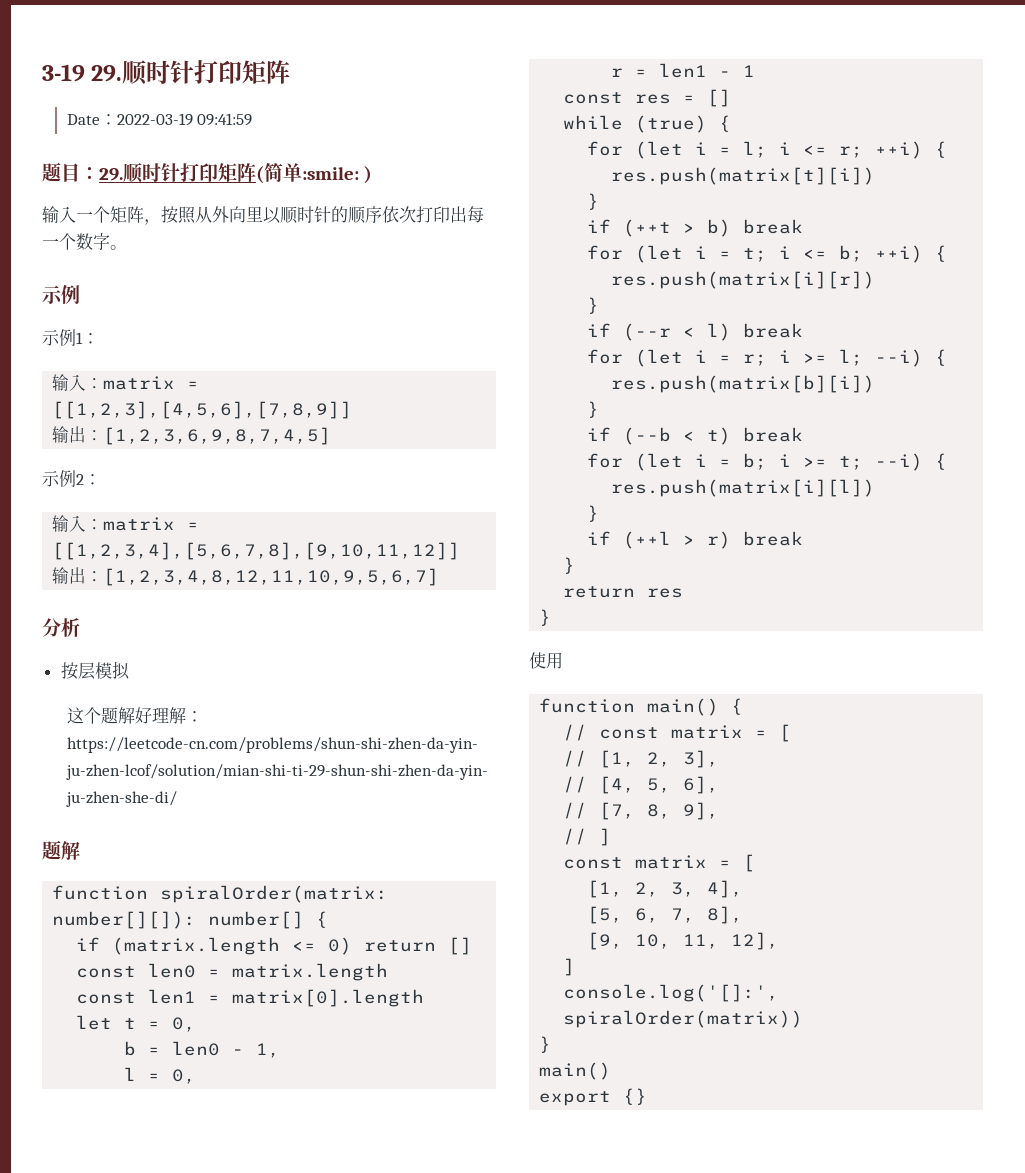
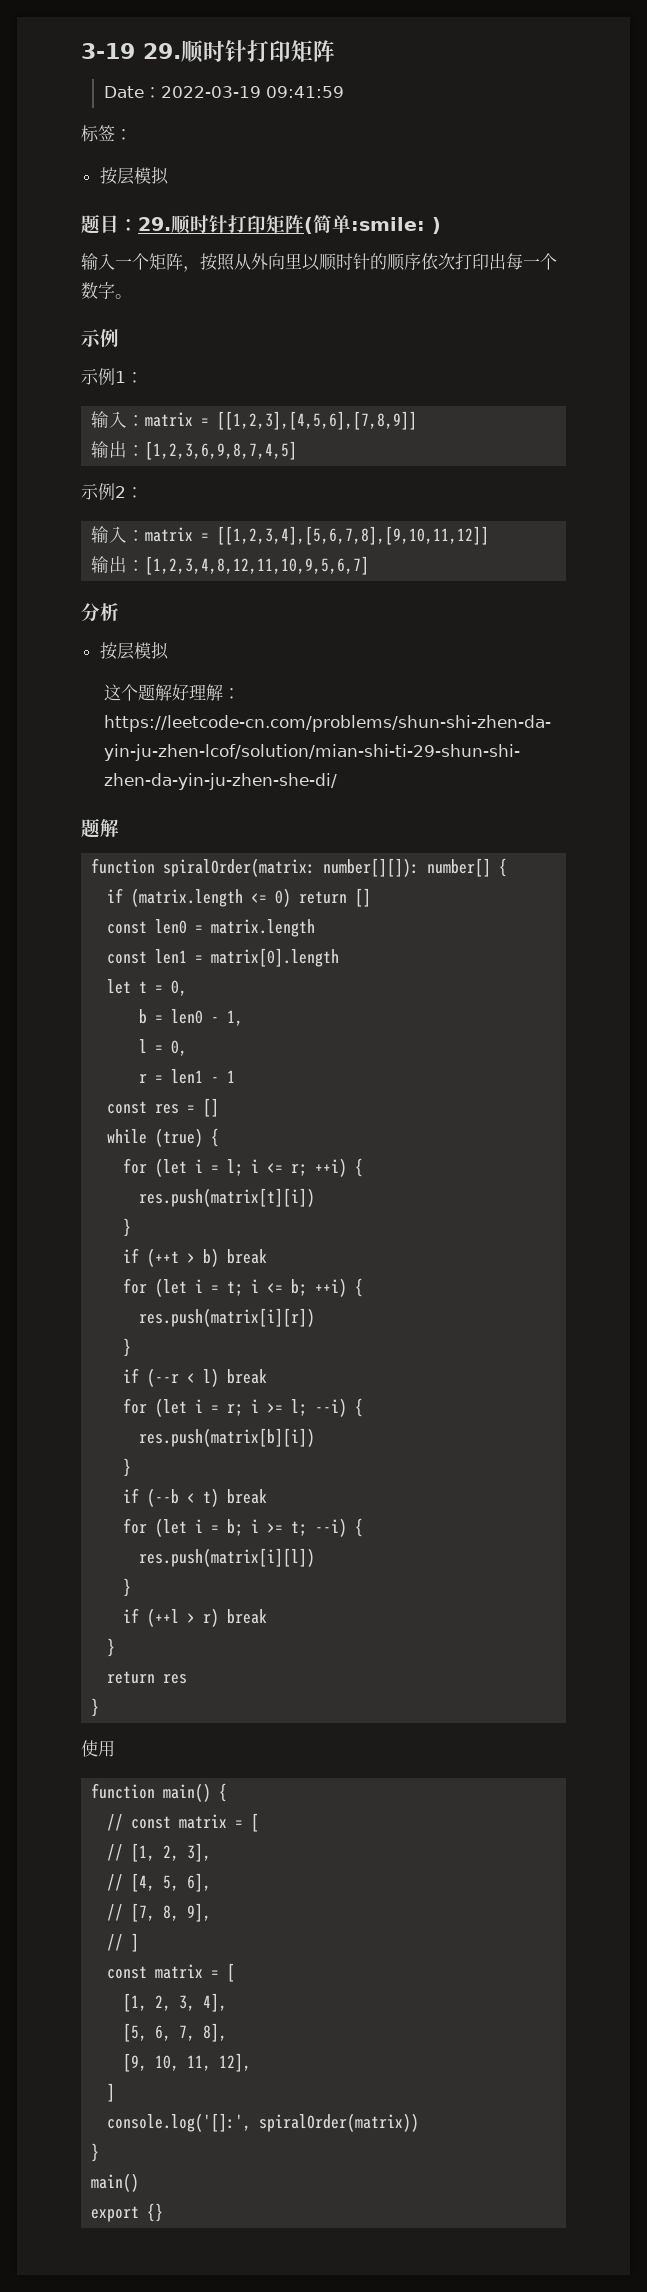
+ 标签：
+ 按层模拟

